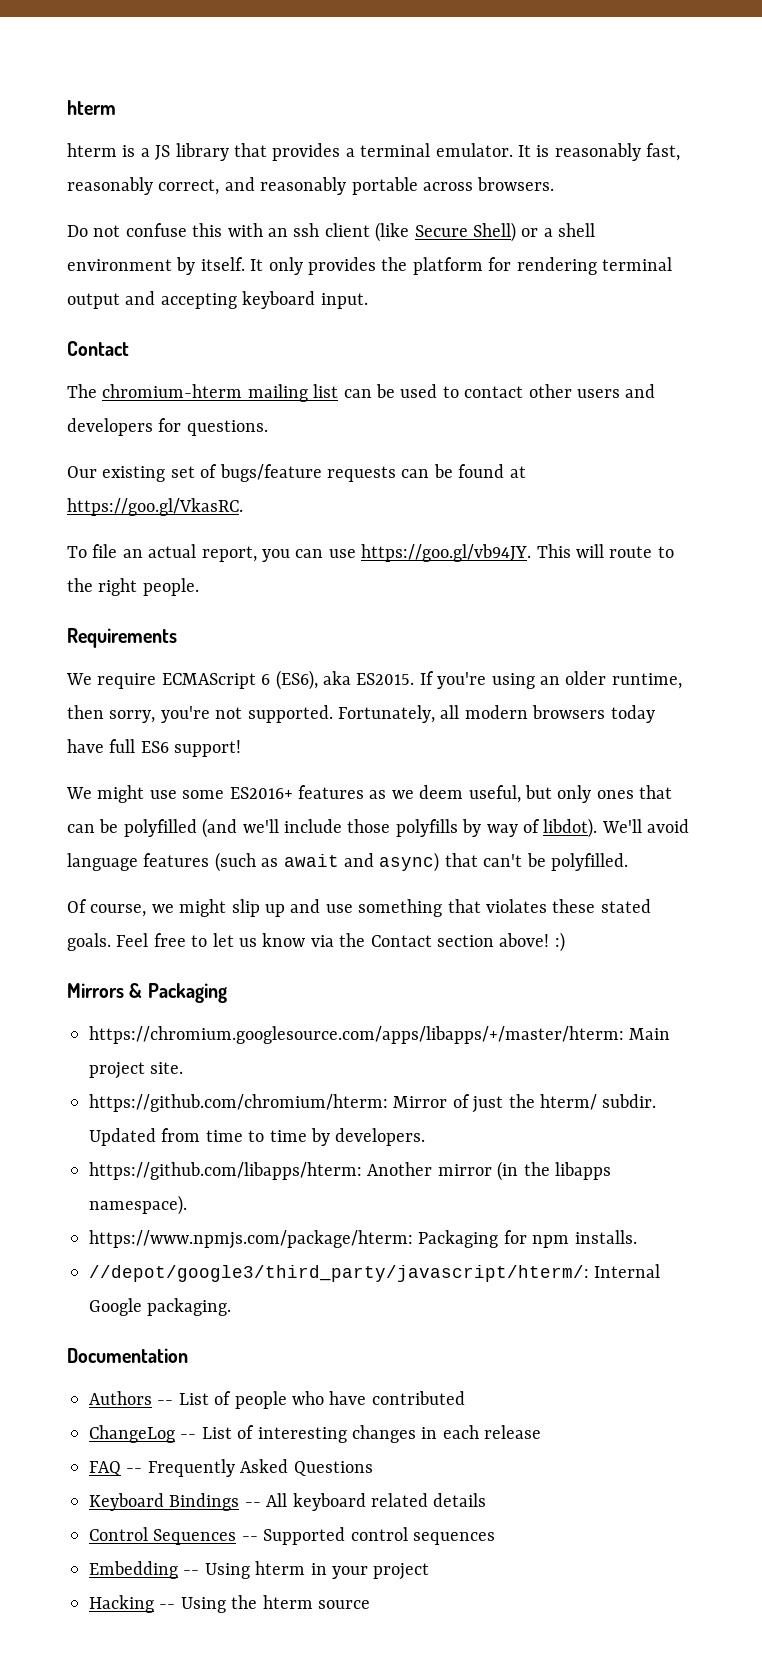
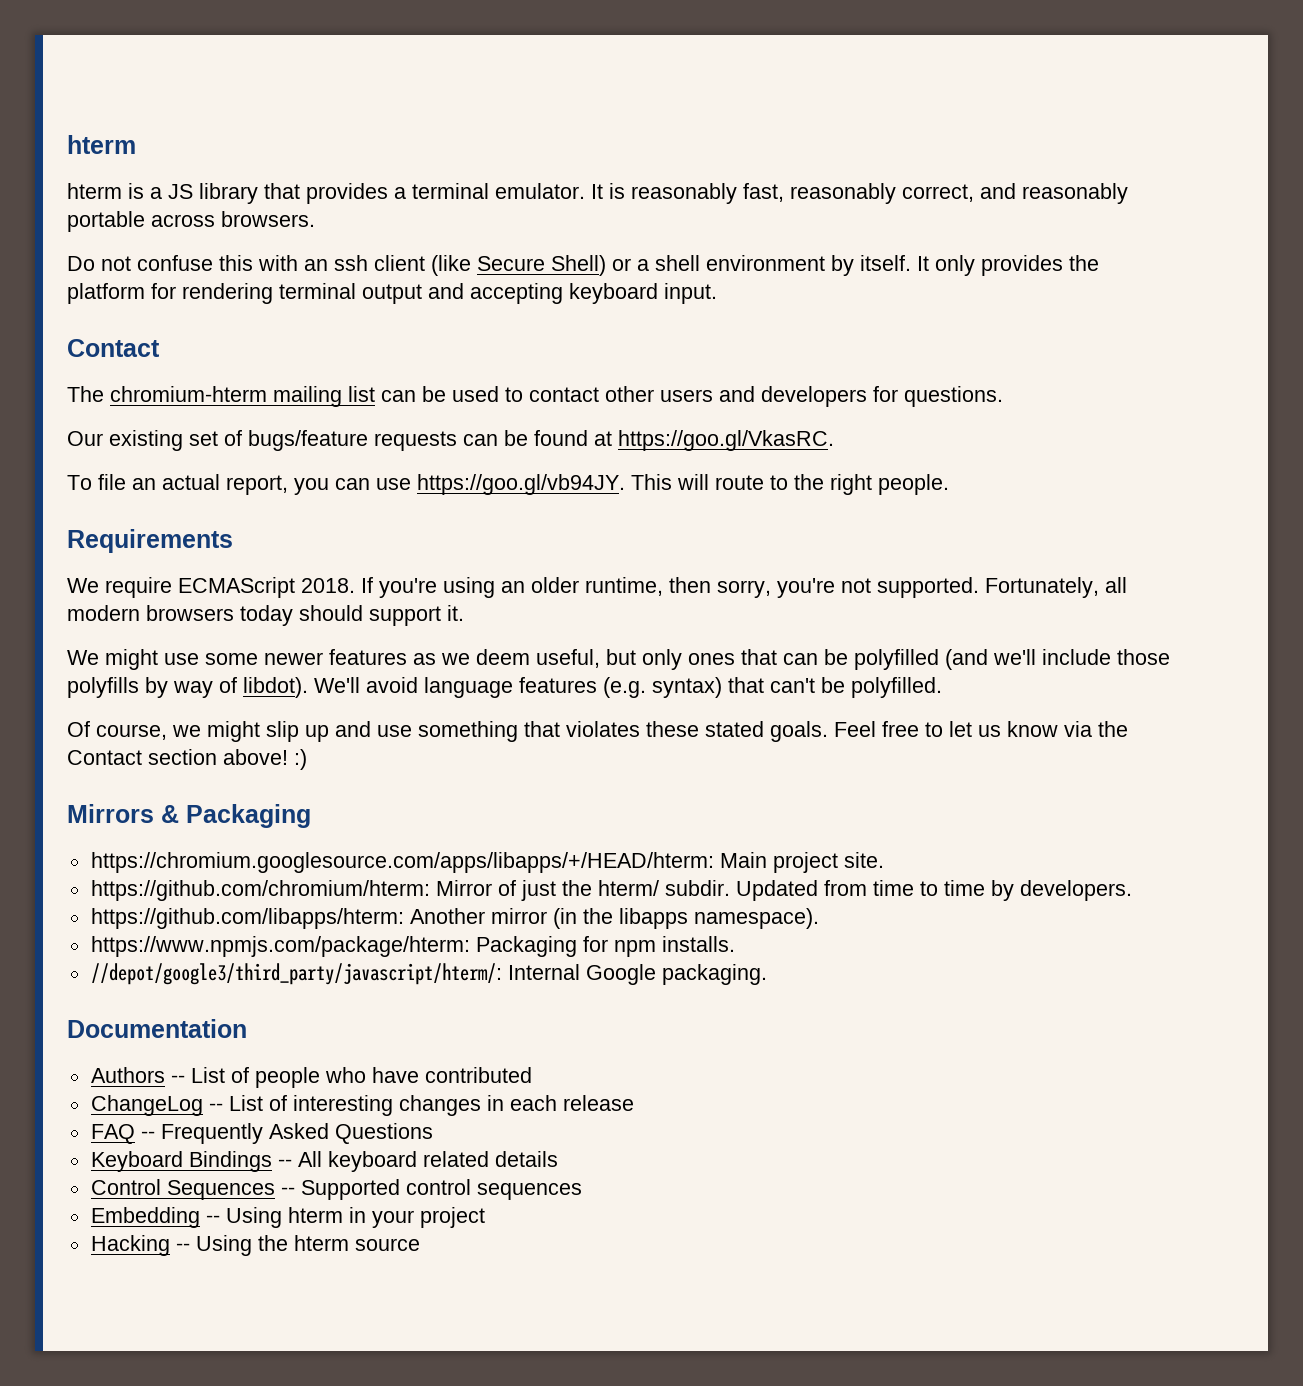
- We require ECMAScript 6 (ES6), aka ES2015.
+ We require ECMAScript 2018.
- Fortunately, all modern browsers today have full ES6 support!
+ Fortunately, all modern browsers today should support it.
- We might use some ES2016+ features as we deem useful, but only ones that can be polyfilled (and we'll include those polyfills by way of libdot).
+ We might use some newer features as we deem useful, but only ones that can be polyfilled (and we'll include those polyfills by way of libdot).
- We'll avoid language features (such as await and async) that can't be polyfilled.
+ We'll avoid language features (e.g. syntax) that can't be polyfilled.
- https://chromium.googlesource.com/apps/libapps/+/master/hterm: Main project site.
+ https://chromium.googlesource.com/apps/libapps/+/HEAD/hterm: Main project site.

